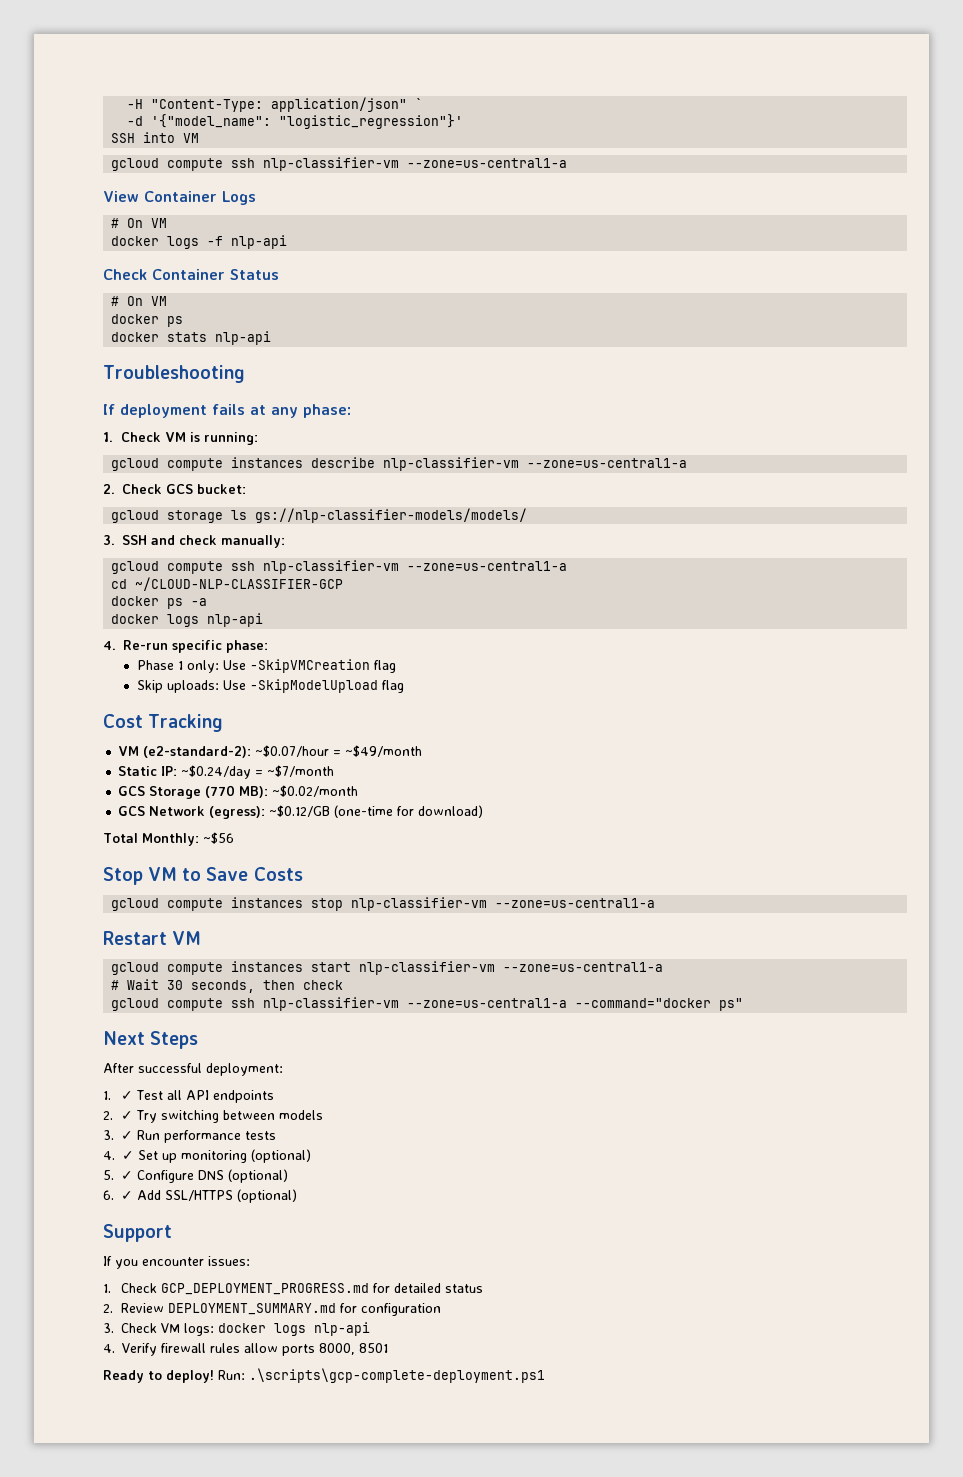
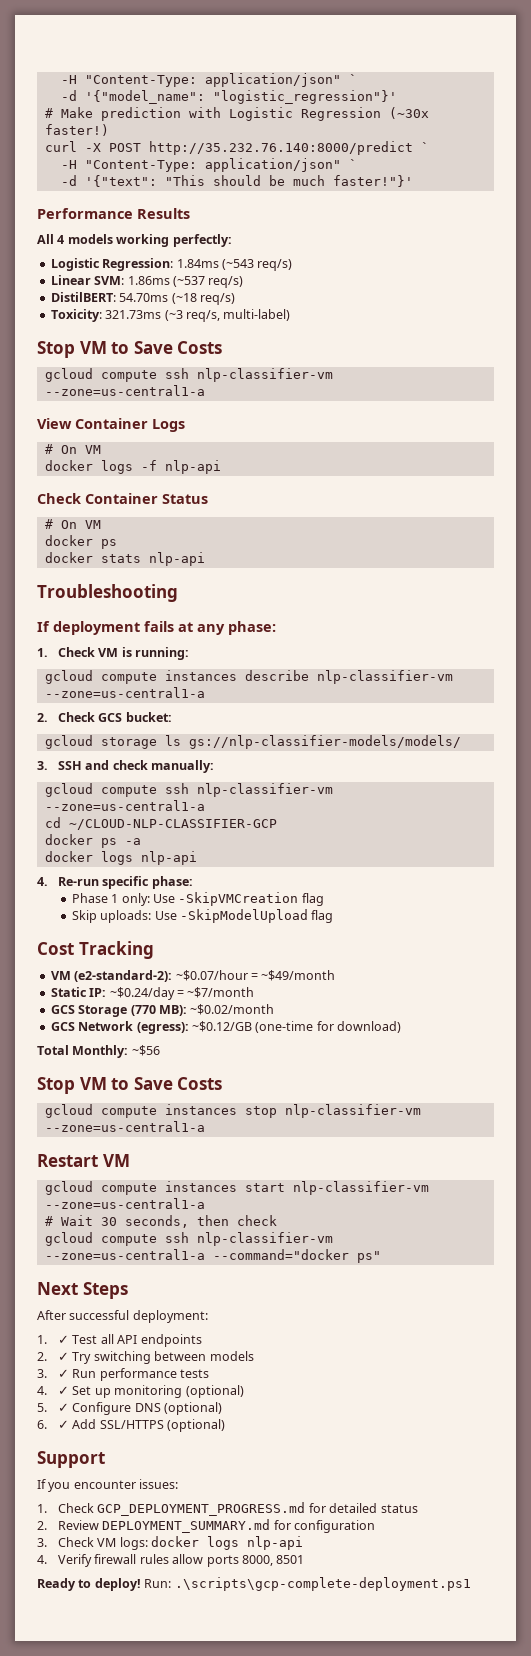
- SSH into VM
+ # Make prediction with Logistic Regression (~30x faster!)
+ curl -X POST http://35.232.76.140:8000/predict `
+ -H "Content-Type: application/json" `
+ -d '{"text": "This should be much faster!"}'
+ Performance Results
+ All 4 models working perfectly:
+ Logistic Regression: 1.84ms (~543 req/s)
+ Linear SVM: 1.86ms (~537 req/s)
+ DistilBERT: 54.70ms (~18 req/s)
+ Toxicity: 321.73ms (~3 req/s, multi-label)
+ Stop VM to Save Costs

